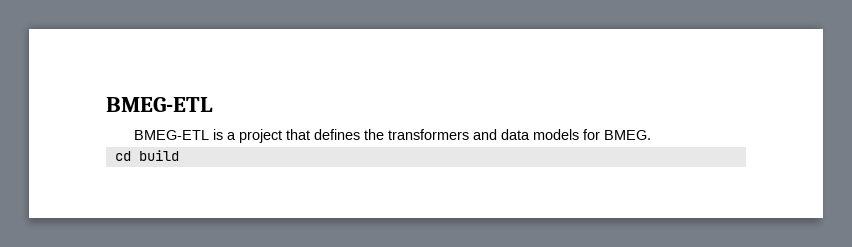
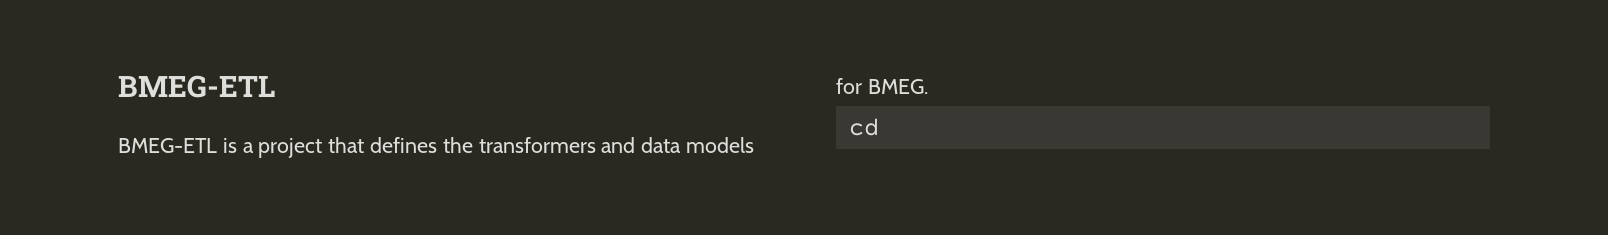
- cd build
+ cd

